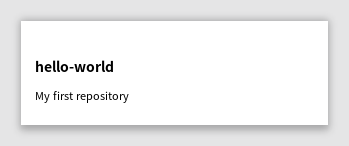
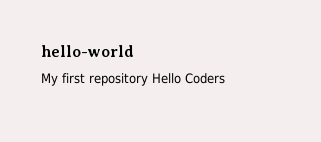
- My first repository
+ My first repository Hello Coders

